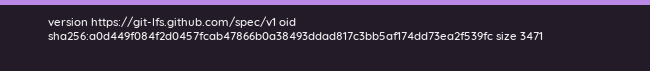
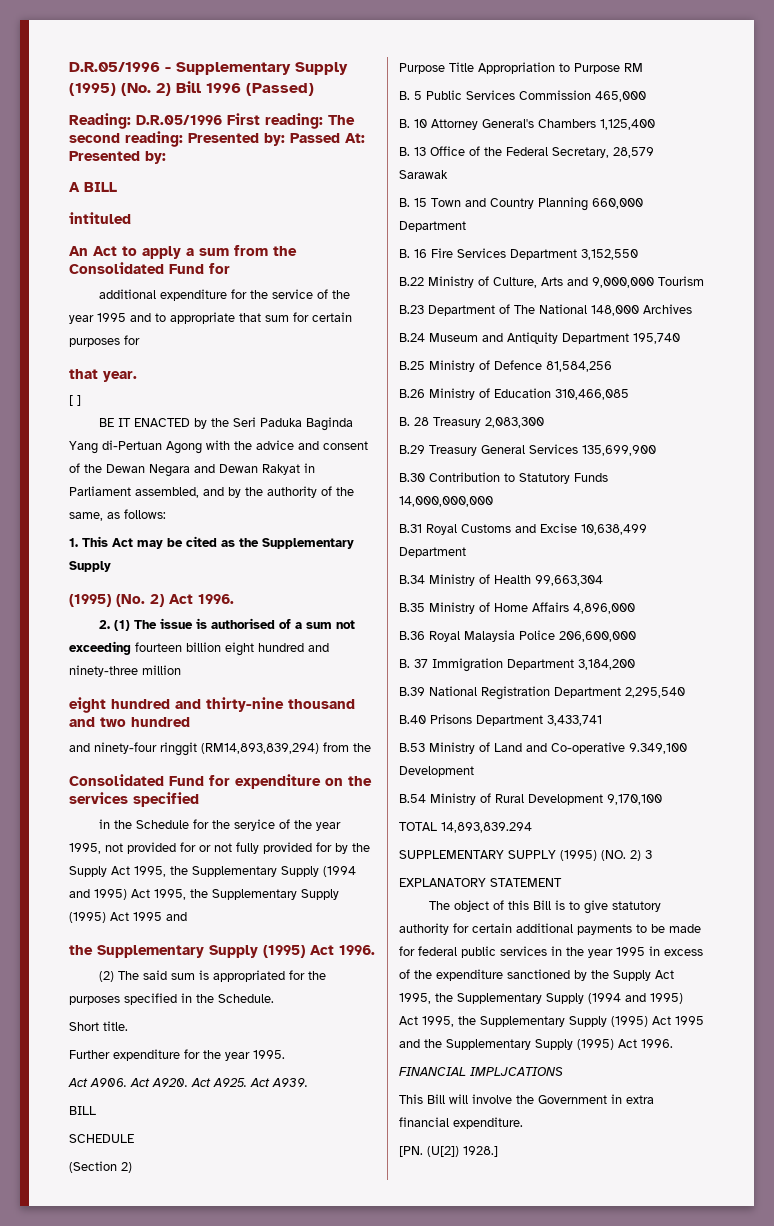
- version https://git-lfs.github.com/spec/v1 oid sha256:a0d449f084f2d0457fcab47866b0a38493ddad817c3bb5af174dd73ea2f539fc size 3471
+ D.R.05/1996 - Supplementary Supply (1995) (No. 2) Bill 1996 (Passed)
+ Reading: D.R.05/1996 First reading: The second reading: Presented by: Passed At: Presented by:
+ A BILL
+ intituled
+ An Act to apply a sum from the Consolidated Fund for
+ additional expenditure for the service of the year 1995 and to appropriate that sum for certain purposes for
+ that year.
+ [ ]
+ BE IT ENACTED by the Seri Paduka Baginda Yang di-Pertuan Agong with the advice and consent of the Dewan Negara and Dewan Rakyat in Parliament assembled, and by the authority of the same, as follows:
+ 1. This Act may be cited as the Supplementary Supply
+ (1995) (No. 2) Act 1996.
+ 2. (1) The issue is authorised of a sum not exceeding fourteen billion eight hundred and ninety-three million
+ eight hundred and thirty-nine thousand and two hundred
+ and ninety-four ringgit (RM14,893,839,294) from the
+ Consolidated Fund for expenditure on the services specified
+ in the Schedule for the seryice of the year 1995, not provided for or not fully provided for by the Supply Act 1995, the Supplementary Supply (1994 and 1995) Act 1995, the Supplementary Supply (1995) Act 1995 and
+ the Supplementary Supply (1995) Act 1996.
+ (2) The said sum is appropriated for the purposes specified in the Schedule.
+ Short title.
+ Further expenditure for the year 1995.
+ Act A906. Act A920. Act A925. Act A939.
+ BILL
+ SCHEDULE
+ (Section 2)
+ Purpose Title Appropriation to Purpose RM
+ B. 5 Public Services Commission 465,000
+ B. 10 Attorney General's Chambers 1,125,400
+ B. 13 Office of the Federal Secretary, 28,579 Sarawak
+ B. 15 Town and Country Planning 660,000 Department
+ B. 16 Fire Services Department 3,152,550
+ B.22 Ministry of Culture, Arts and 9,000,000 Tourism
+ B.23 Department of The National 148,000 Archives
+ B.24 Museum and Antiquity Department 195,740
+ B.25 Ministry of Defence 81,584,256
+ B.26 Ministry of Education 310,466,085
+ B. 28 Treasury 2,083,300
+ B.29 Treasury General Services 135,699,900
+ B.30 Contribution to Statutory Funds 14,000,000,000
+ B.31 Royal Customs and Excise 10,638,499 Department
+ B.34 Ministry of Health 99,663,304
+ B.35 Ministry of Home Affairs 4,896,000
+ B.36 Royal Malaysia Police 206,600,000
+ B. 37 Immigration Department 3,184,200
+ B.39 National Registration Department 2,295,540
+ B.40 Prisons Department 3,433,741
+ B.53 Ministry of Land and Co-operative 9.349,100 Development
+ B.54 Ministry of Rural Development 9,170,100
+ TOTAL 14,893,839.294
+ SUPPLEMENTARY SUPPLY (1995) (NO. 2) 3
+ EXPLANATORY STATEMENT
+ The object of this Bill is to give statutory authority for certain additional payments to be made for federal public services in the year 1995 in excess of the expenditure sanctioned by the Supply Act 1995, the Supplementary Supply (1994 and 1995) Act 1995, the Supplementary Supply (1995) Act 1995 and the Supplementary Supply (1995) Act 1996.
+ FINANCIAL IMPLJCATIONS
+ This Bill will involve the Government in extra financial expenditure.
+ [PN. (U[2]) 1928.]

